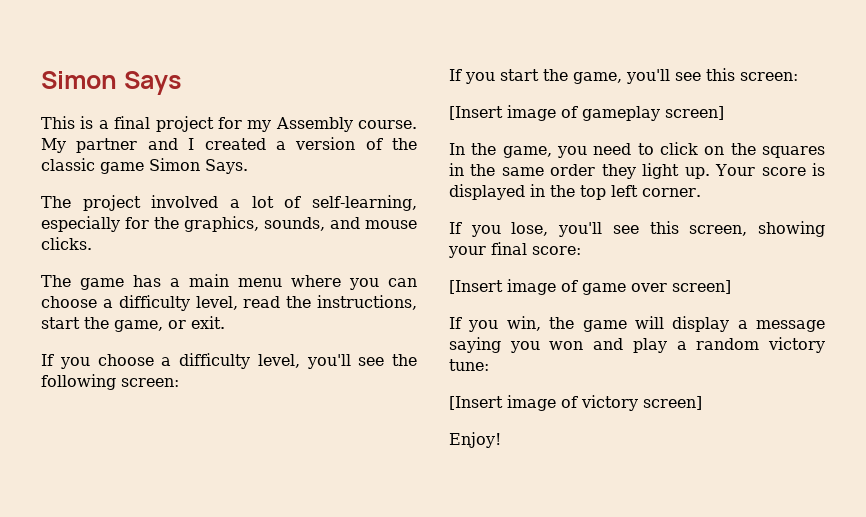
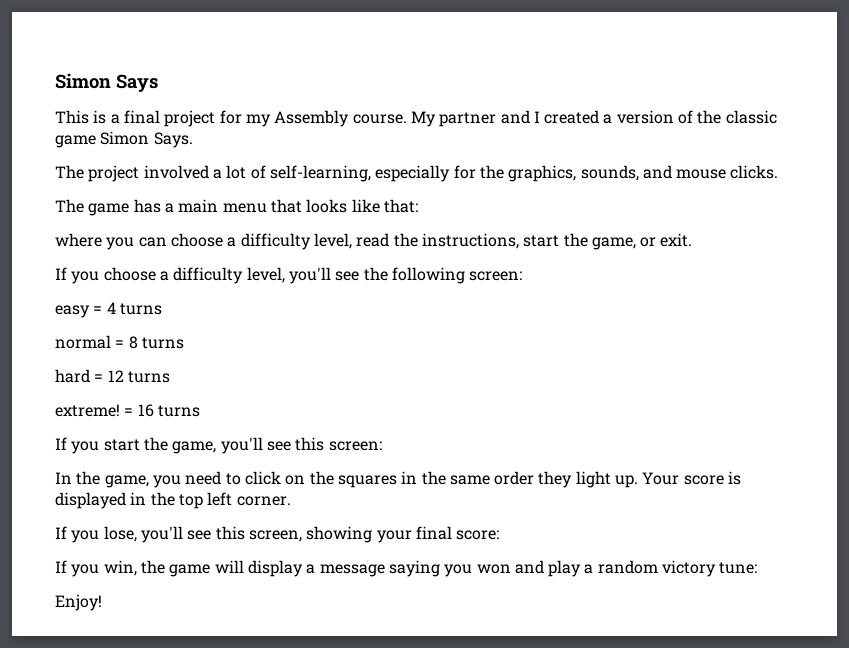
- The game has a main menu where you can choose a difficulty level, read the instructions, start the game, or exit.
+ The game has a main menu that looks like that:
+ where you can choose a difficulty level, read the instructions, start the game, or exit.
+ easy = 4 turns
+ normal = 8 turns
+ hard = 12 turns
+ extreme! = 16 turns
- [Insert image of gameplay screen]
- [Insert image of game over screen]
- [Insert image of victory screen]

